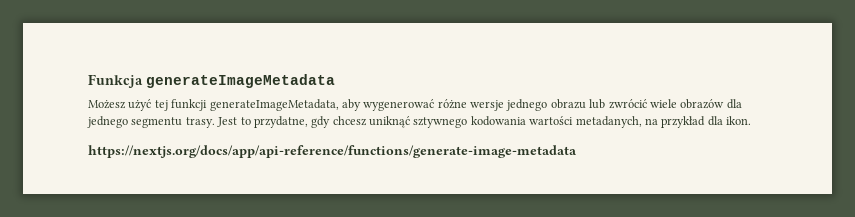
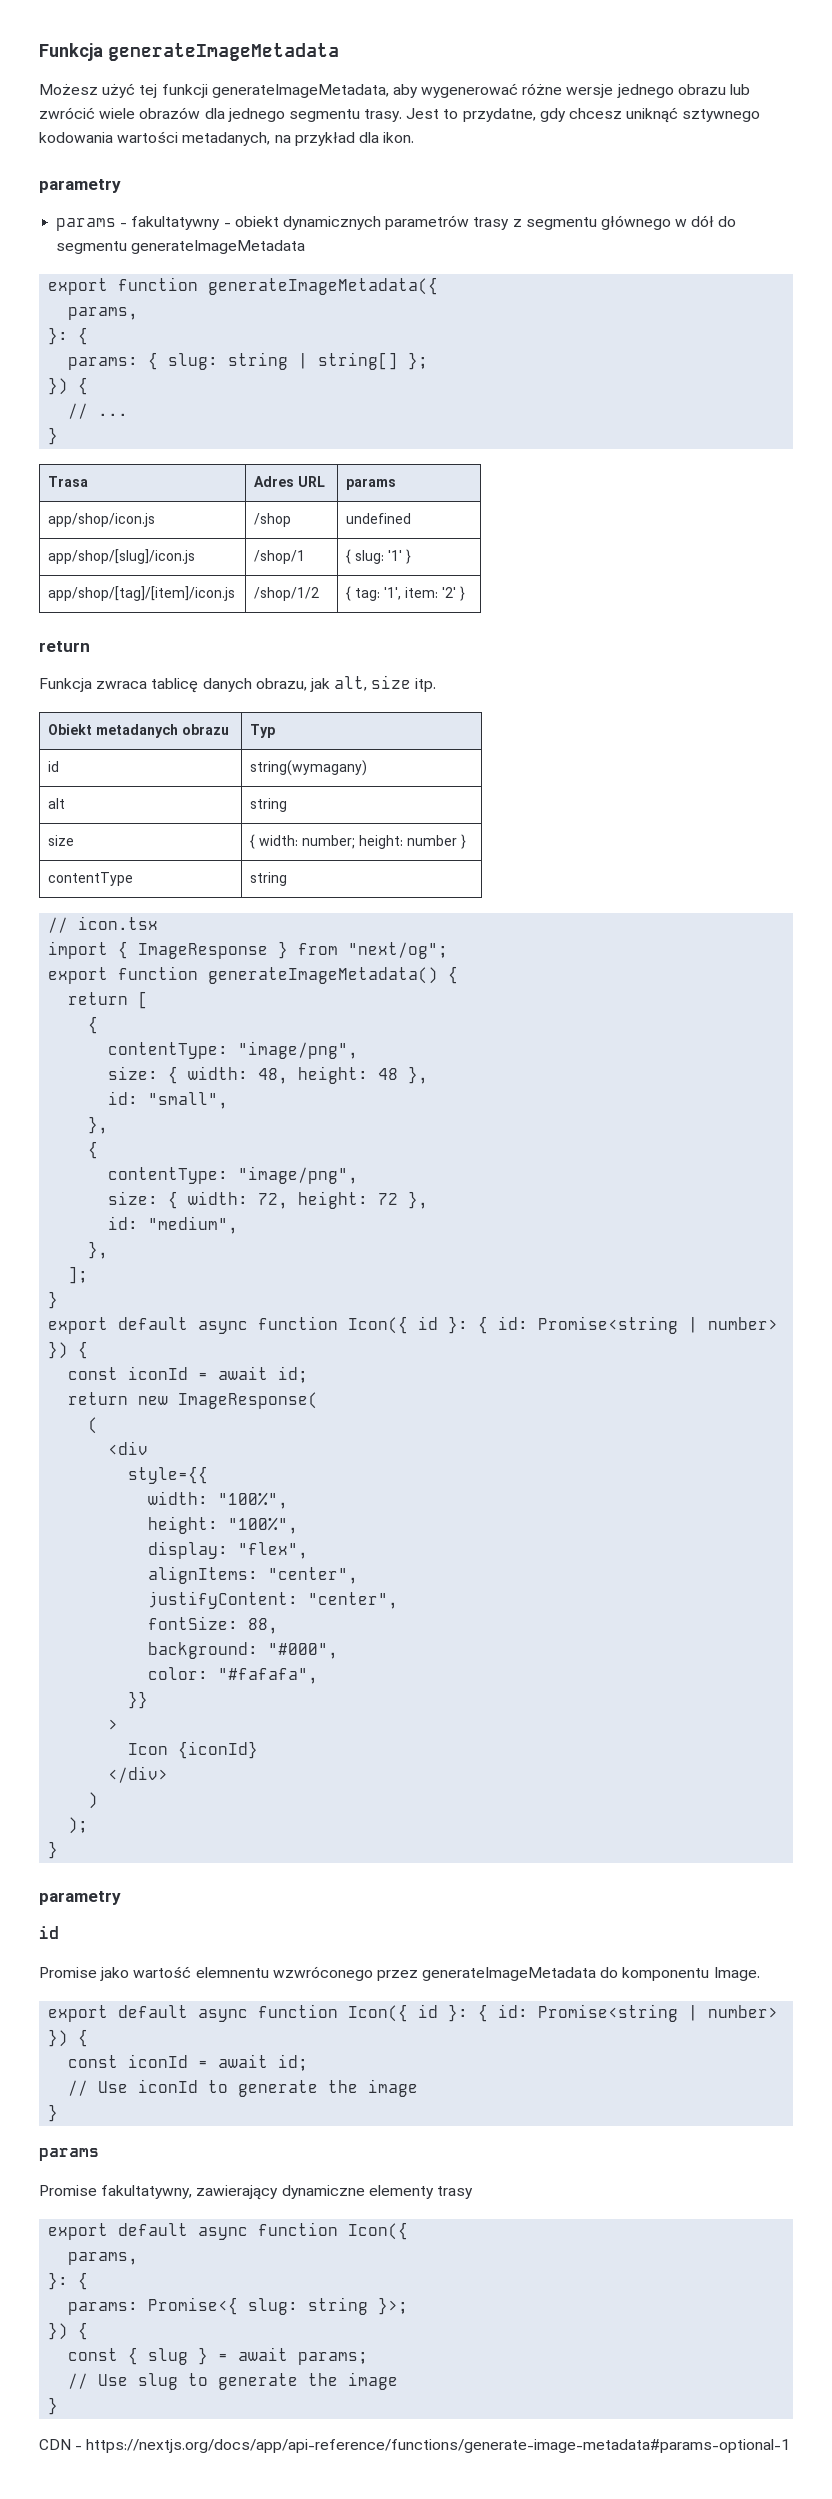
  Jest to przydatne, gdy chcesz uniknąć sztywnego kodowania wartości metadanych, na przykład dla ikon.
- https://nextjs.org/docs/app/api-reference/functions/generate-image-metadata
+ parametry
+ params - fakultatywny - obiekt dynamicznych parametrów trasy z segmentu głównego w dół do segmentu generateImageMetadata
+ export function generateImageMetadata({
+ params,
+ }: {
+ params: { slug: string | string[] };
+ }) {
+ // ...
+ }
+ Trasa | Adres URL | params
+ app/shop/icon.js | /shop | undefined
+ app/shop/[slug]/icon.js | /shop/1 | { slug: '1' }
+ app/shop/[tag]/[item]/icon.js | /shop/1/2 | { tag: '1', item: '2' }
+ return
+ Funkcja zwraca tablicę danych obrazu, jak alt, size itp.
+ Obiekt metadanych obrazu | Typ
+ id | string(wymagany)
+ alt | string
+ size | { width: number; height: number }
+ contentType | string
+ // icon.tsx
+ import { ImageResponse } from "next/og";
+ export function generateImageMetadata() {
+ return [
+ {
+ contentType: "image/png",
+ size: { width: 48, height: 48 },
+ id: "small",
+ },
+ {
+ contentType: "image/png",
+ size: { width: 72, height: 72 },
+ id: "medium",
+ },
+ ];
+ }
+ export default async function Icon({ id }: { id: Promise<string | number> }) {
+ const iconId = await id;
+ return new ImageResponse(
+ (
+ <div
+ style={{
+ width: "100%",
+ height: "100%",
+ display: "flex",
+ alignItems: "center",
+ justifyContent: "center",
+ fontSize: 88,
+ background: "#000",
+ color: "#fafafa",
+ }}
+ >
+ Icon {iconId}
+ </div>
+ )
+ );
+ }
+ parametry
+ id
+ Promise jako wartość elemnentu wzwróconego przez generateImageMetadata do komponentu Image.
+ export default async function Icon({ id }: { id: Promise<string | number> }) {
+ const iconId = await id;
+ // Use iconId to generate the image
+ }
+ params
+ Promise fakultatywny, zawierający dynamiczne elementy trasy
+ export default async function Icon({
+ params,
+ }: {
+ params: Promise<{ slug: string }>;
+ }) {
+ const { slug } = await params;
+ // Use slug to generate the image
+ }
+ CDN - https://nextjs.org/docs/app/api-reference/functions/generate-image-metadata#params-optional-1

